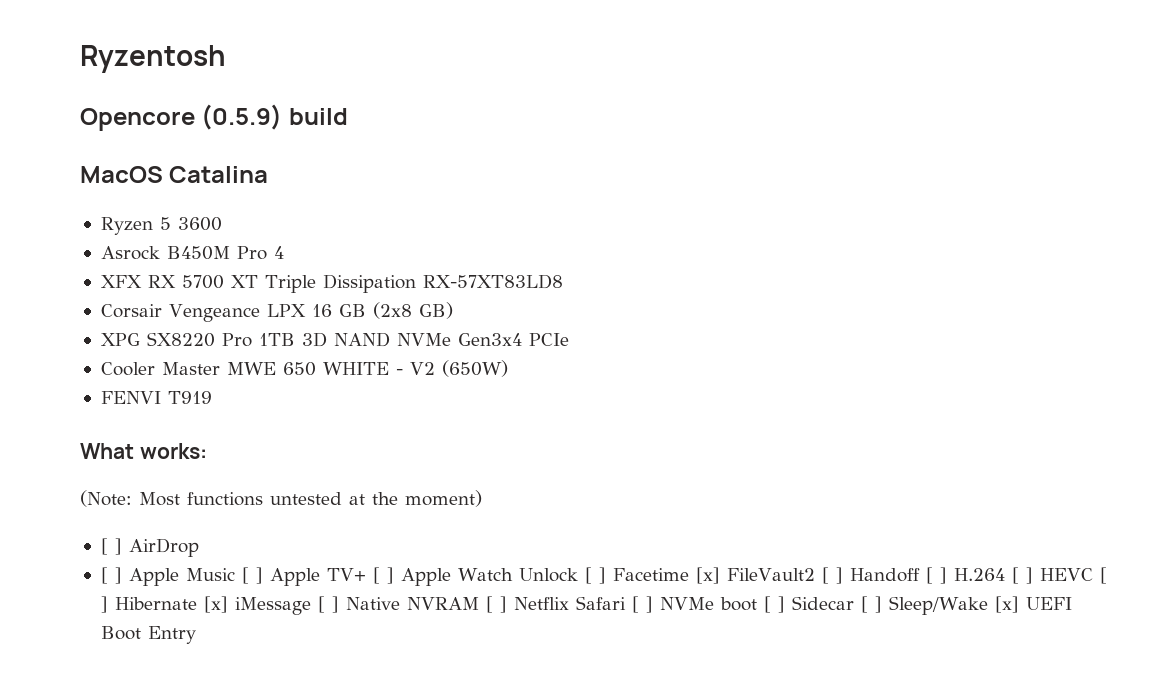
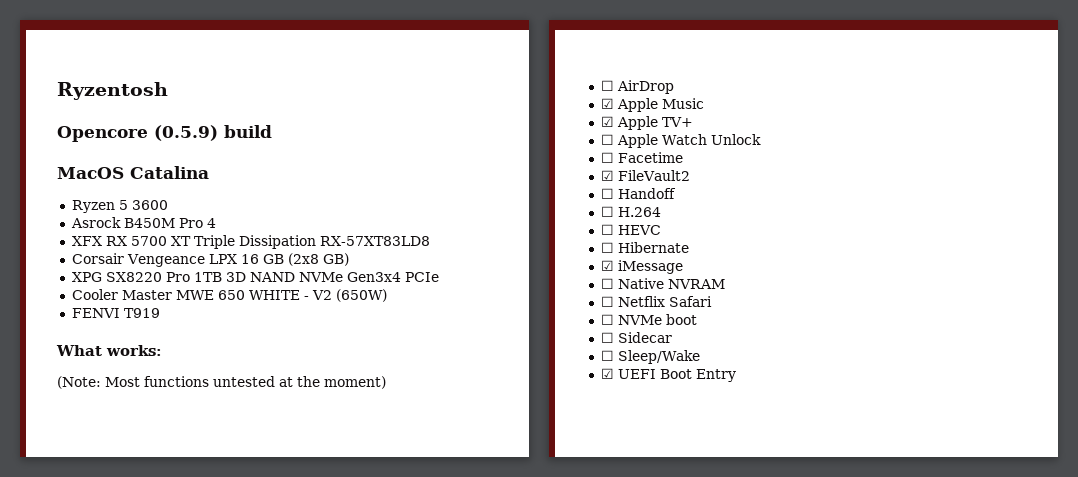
- [ ] AirDrop
+ ☐ AirDrop
- [ ] Apple Music [ ] Apple TV+ [ ] Apple Watch Unlock [ ] Facetime [x] FileVault2 [ ] Handoff [ ] H.264 [ ] HEVC [ ] Hibernate [x] iMessage [ ] Native NVRAM [ ] Netflix Safari [ ] NVMe boot [ ] Sidecar [ ] Sleep/Wake [x] UEFI Boot Entry
+ ☑ Apple Music
+ ☑ Apple TV+
+ ☐ Apple Watch Unlock
+ ☐ Facetime
+ ☑ FileVault2
+ ☐ Handoff
+ ☐ H.264
+ ☐ HEVC
+ ☐ Hibernate
+ ☑ iMessage
+ ☐ Native NVRAM
+ ☐ Netflix Safari
+ ☐ NVMe boot
+ ☐ Sidecar
+ ☐ Sleep/Wake
+ ☑ UEFI Boot Entry

